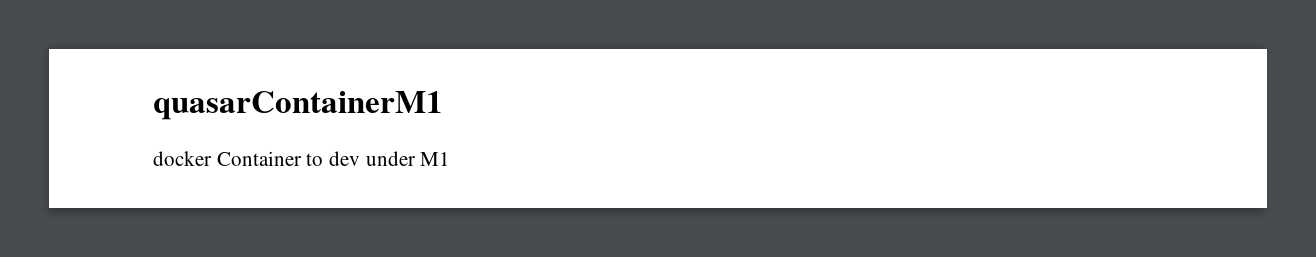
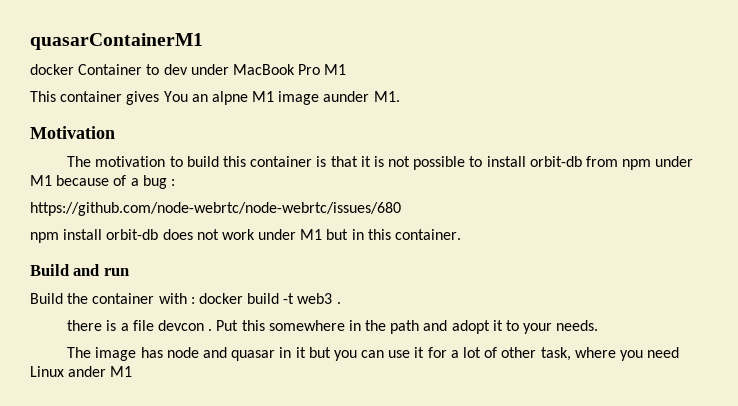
- docker Container to dev under M1
+ docker Container to dev under MacBook Pro M1
+ This container gives You an alpne M1 image aunder M1.
+ Motivation
+ The motivation to build this container is that it is not possible to install orbit-db from npm under M1 because of a bug :
+ https://github.com/node-webrtc/node-webrtc/issues/680
+ npm install orbit-db does not work under M1 but in this container.
+ Build and run
+ Build the container with : docker build -t web3 .
+ there is a file devcon . Put this somewhere in the path and adopt it to your needs.
+ The image has node and quasar in it but you can use it for a lot of other task, where you need Linux ander M1

